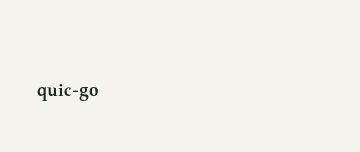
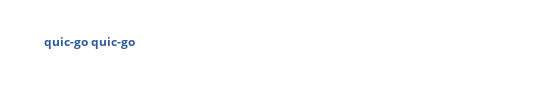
- quic-go
+ quic-go quic-go

